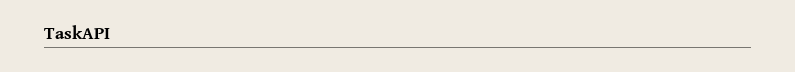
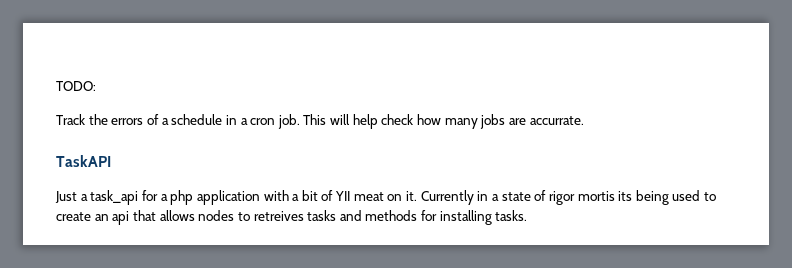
+ TODO:
+ Track the errors of a schedule in a cron job. This will help check how many jobs are accurrate.
  TaskAPI
+ Just a task_api for a php application with a bit of YII meat on it. Currently in a state of rigor mortis its being used to create an api that allows nodes to retreives tasks and methods for installing tasks.

